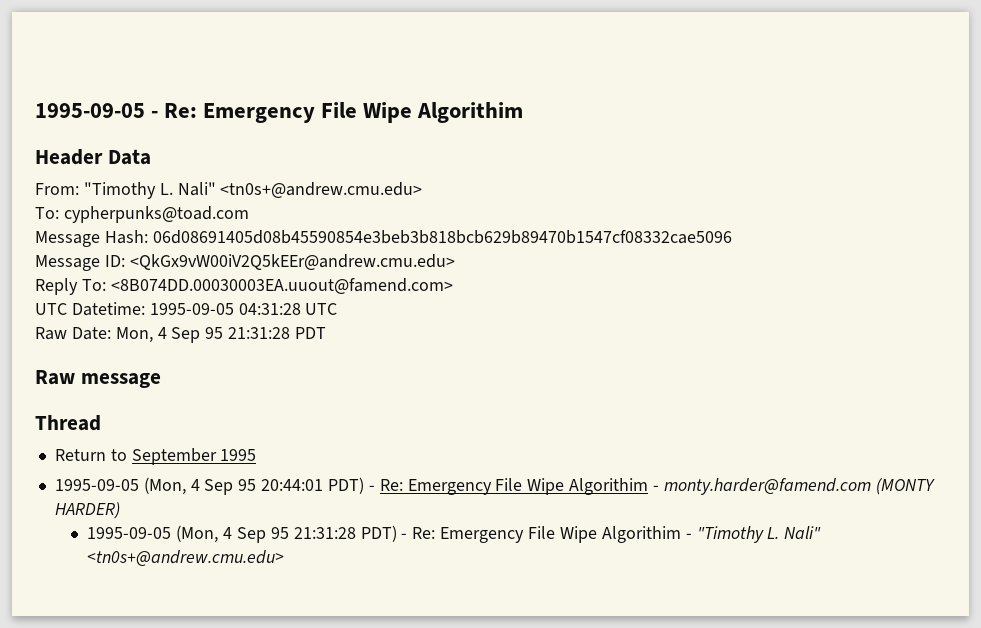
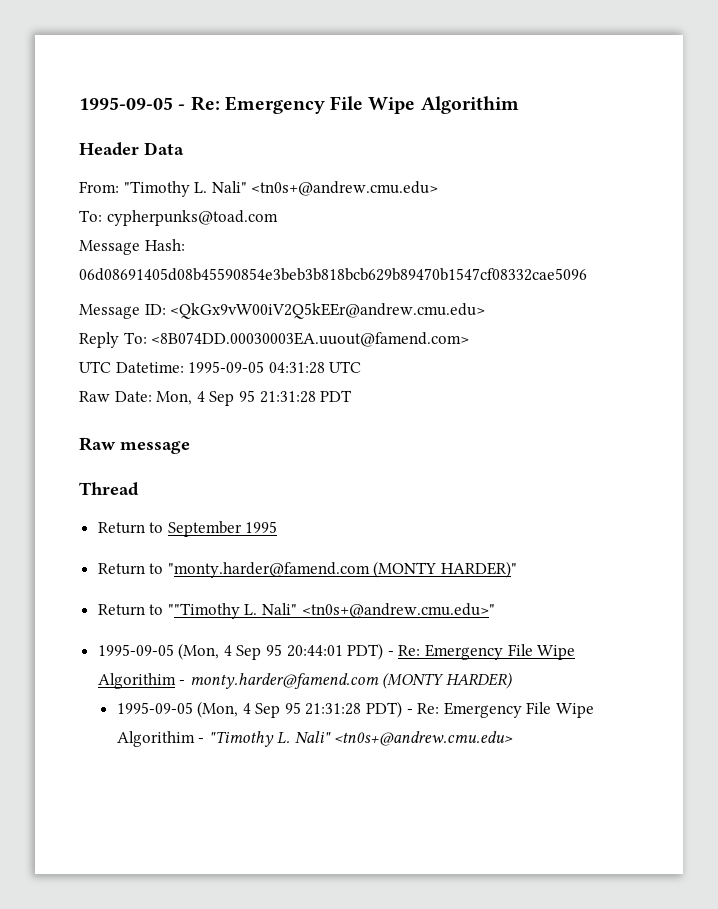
+ Return to "monty.harder@famend.com (MONTY HARDER)"
+ Return to ""Timothy L. Nali" <tn0s+@andrew.cmu.edu>"

